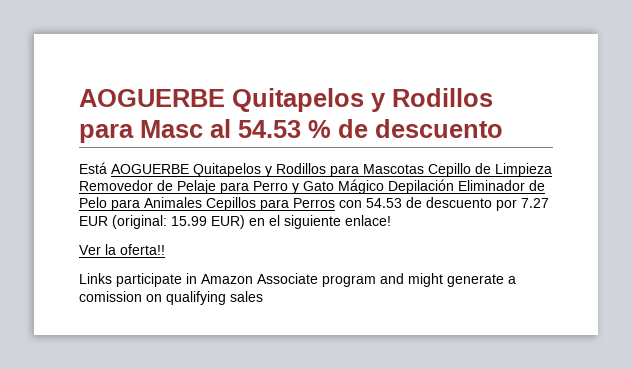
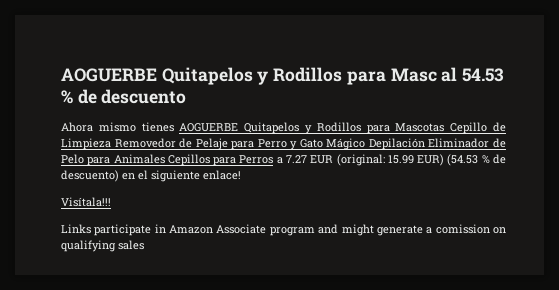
- Está AOGUERBE Quitapelos y Rodillos para Mascotas Cepillo de Limpieza Removedor de Pelaje para Perro y Gato Mágico Depilación Eliminador de Pelo para Animales Cepillos para Perros con 54.53 de descuento por 7.27 EUR (original: 15.99 EUR) en el siguiente enlace!
+ Ahora mismo tienes AOGUERBE Quitapelos y Rodillos para Mascotas Cepillo de Limpieza Removedor de Pelaje para Perro y Gato Mágico Depilación Eliminador de Pelo para Animales Cepillos para Perros a 7.27 EUR (original: 15.99 EUR) (54.53 % de descuento) en el siguiente enlace!
- Ver la oferta!!
+ Visítala!!!

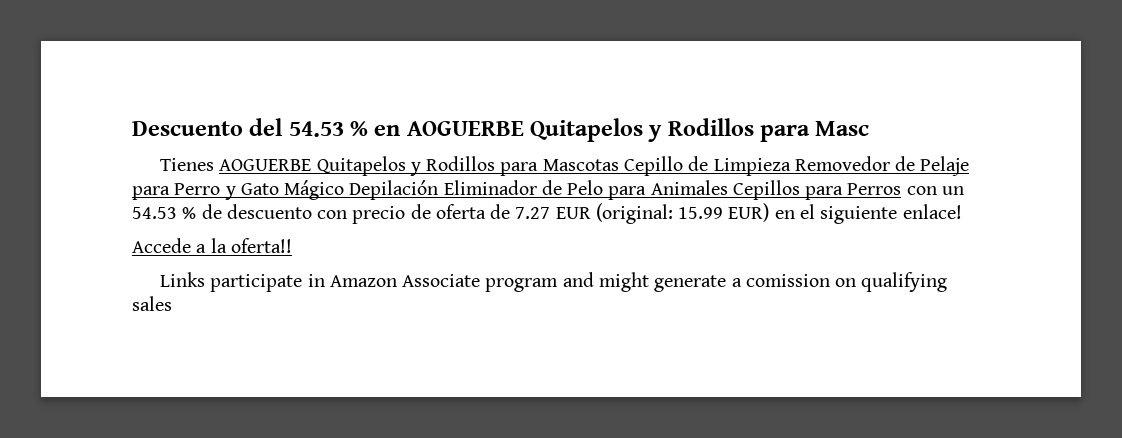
- AOGUERBE Quitapelos y Rodillos para Masc al 54.53 % de descuento
- Ahora mismo tienes AOGUERBE Quitapelos y Rodillos para Mascotas Cepillo de Limpieza Removedor de Pelaje para Perro y Gato Mágico Depilación Eliminador de Pelo para Animales Cepillos para Perros a 7.27 EUR (original: 15.99 EUR) (54.53 % de descuento) en el siguiente enlace!
+ Descuento del 54.53 % en AOGUERBE Quitapelos y Rodillos para Masc
+ Tienes AOGUERBE Quitapelos y Rodillos para Mascotas Cepillo de Limpieza Removedor de Pelaje para Perro y Gato Mágico Depilación Eliminador de Pelo para Animales Cepillos para Perros con un 54.53 % de descuento con precio de oferta de 7.27 EUR (original: 15.99 EUR) en el siguiente enlace!
- Visítala!!!
+ Accede a la oferta!!

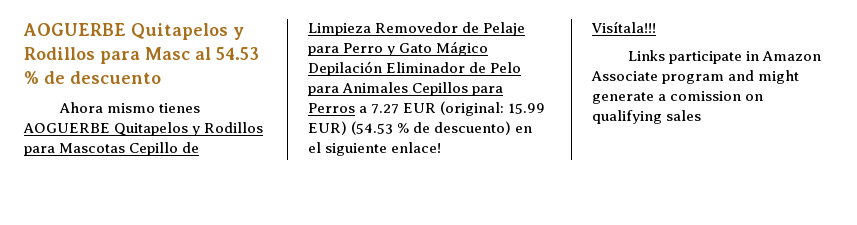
- Descuento del 54.53 % en AOGUERBE Quitapelos y Rodillos para Masc
- Tienes AOGUERBE Quitapelos y Rodillos para Mascotas Cepillo de Limpieza Removedor de Pelaje para Perro y Gato Mágico Depilación Eliminador de Pelo para Animales Cepillos para Perros con un 54.53 % de descuento con precio de oferta de 7.27 EUR (original: 15.99 EUR) en el siguiente enlace!
+ AOGUERBE Quitapelos y Rodillos para Masc al 54.53 % de descuento
+ Ahora mismo tienes AOGUERBE Quitapelos y Rodillos para Mascotas Cepillo de Limpieza Removedor de Pelaje para Perro y Gato Mágico Depilación Eliminador de Pelo para Animales Cepillos para Perros a 7.27 EUR (original: 15.99 EUR) (54.53 % de descuento) en el siguiente enlace!
- Accede a la oferta!!
+ Visítala!!!

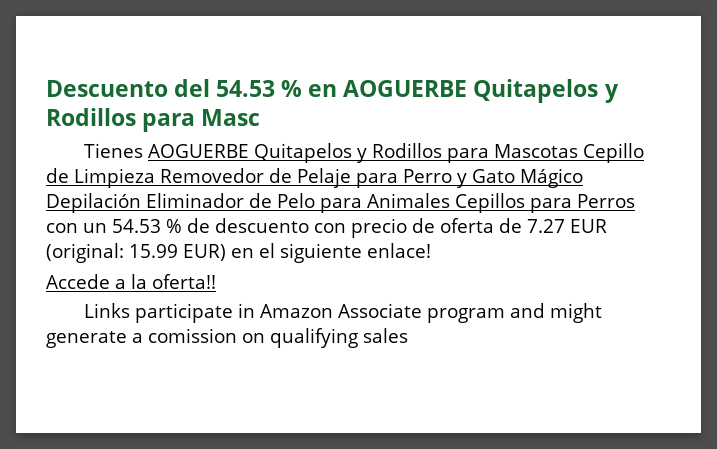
- AOGUERBE Quitapelos y Rodillos para Masc al 54.53 % de descuento
- Ahora mismo tienes AOGUERBE Quitapelos y Rodillos para Mascotas Cepillo de Limpieza Removedor de Pelaje para Perro y Gato Mágico Depilación Eliminador de Pelo para Animales Cepillos para Perros a 7.27 EUR (original: 15.99 EUR) (54.53 % de descuento) en el siguiente enlace!
+ Descuento del 54.53 % en AOGUERBE Quitapelos y Rodillos para Masc
+ Tienes AOGUERBE Quitapelos y Rodillos para Mascotas Cepillo de Limpieza Removedor de Pelaje para Perro y Gato Mágico Depilación Eliminador de Pelo para Animales Cepillos para Perros con un 54.53 % de descuento con precio de oferta de 7.27 EUR (original: 15.99 EUR) en el siguiente enlace!
- Visítala!!!
+ Accede a la oferta!!

